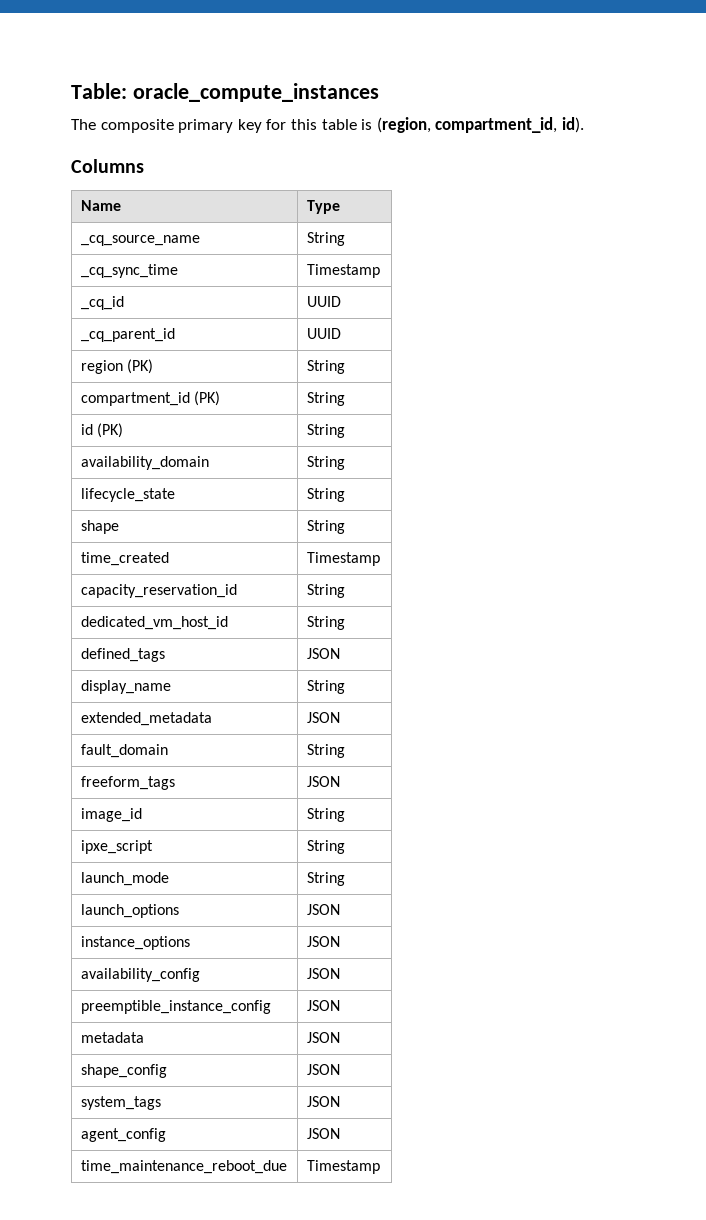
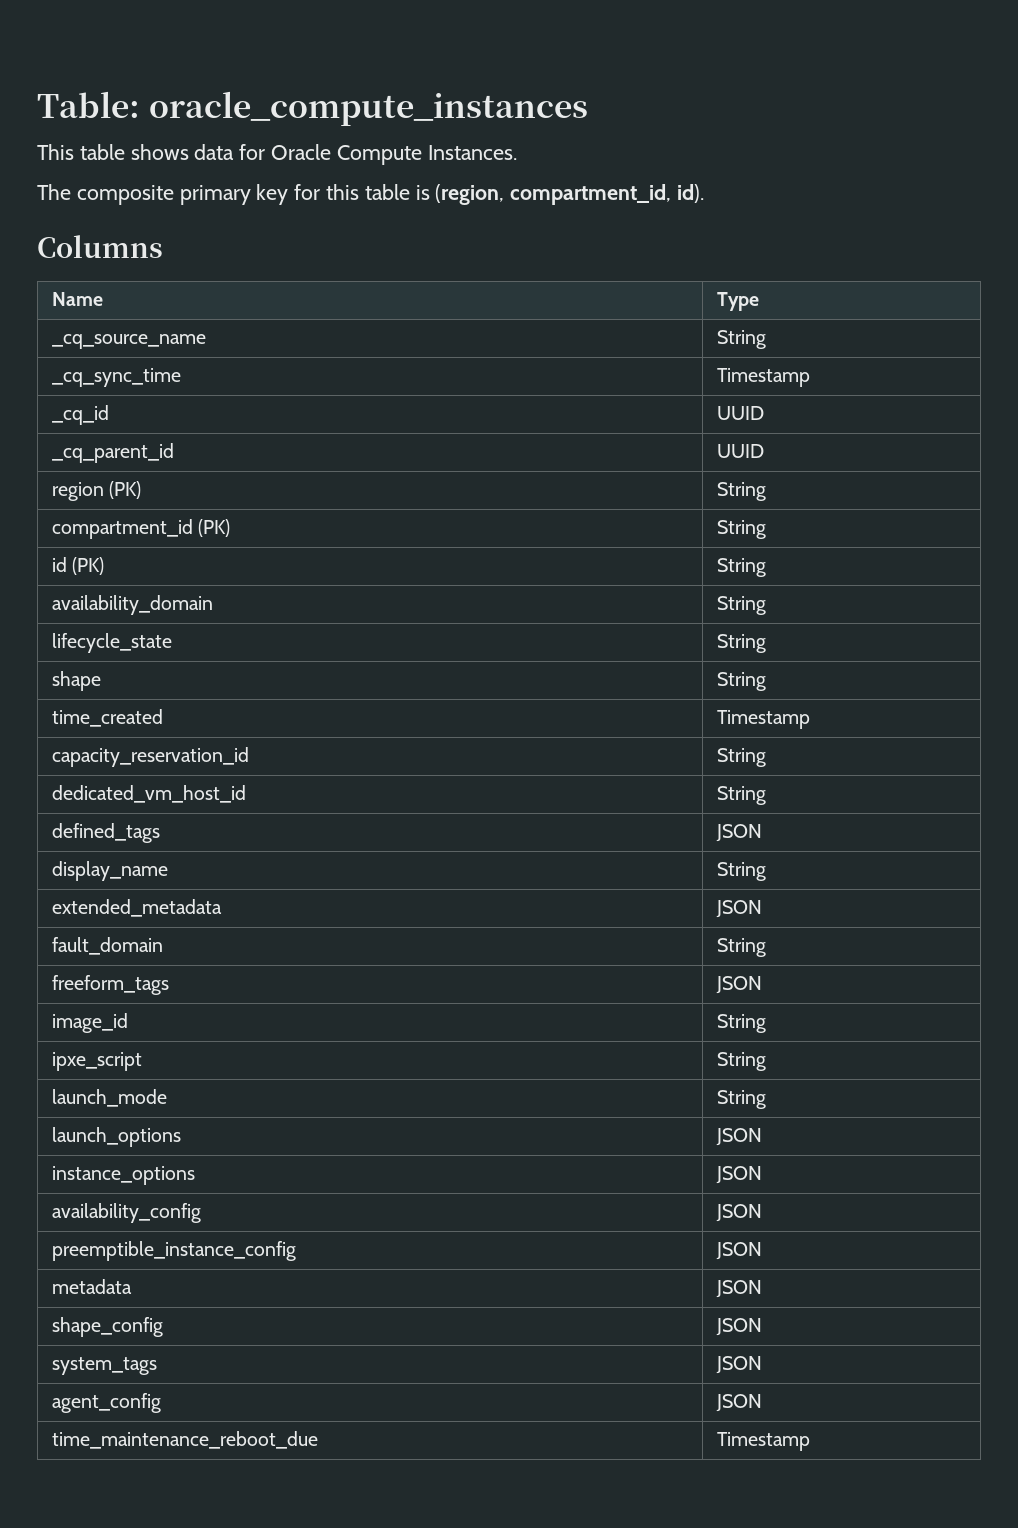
+ This table shows data for Oracle Compute Instances.

